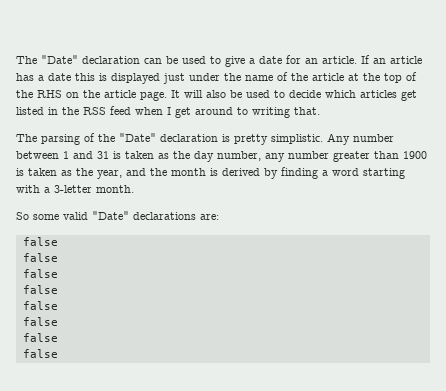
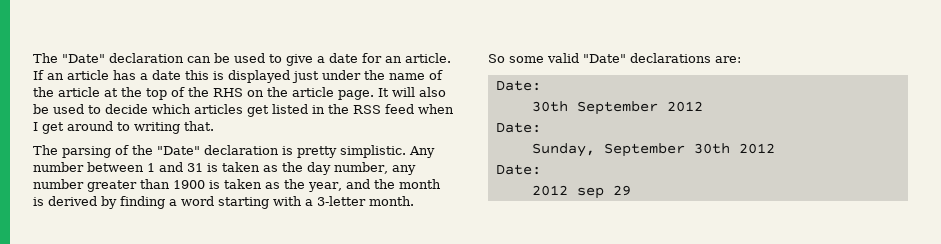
  So some valid "Date" declarations are:
- false
- false
- false
- false
- false
- false
- false
- false
+ Date:
+ 30th September 2012
+ Date:
+ Sunday, September 30th 2012
+ Date:
+ 2012 sep 29

